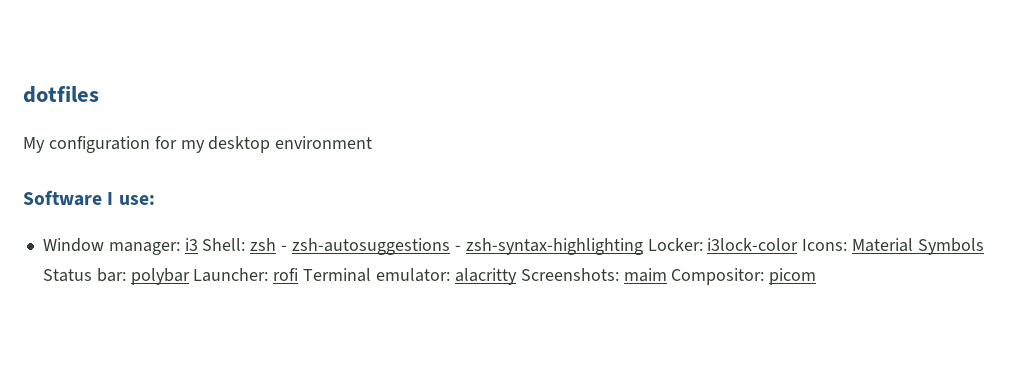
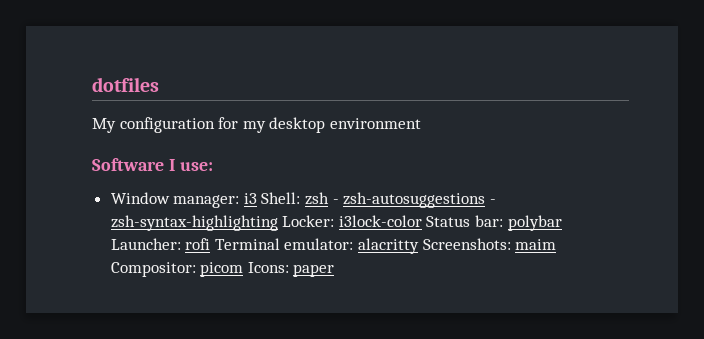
- Window manager: i3 Shell: zsh - zsh-autosuggestions - zsh-syntax-highlighting Locker: i3lock-color Icons: Material Symbols Status bar: polybar Launcher: rofi Terminal emulator: alacritty Screenshots: maim Compositor: picom
+ Window manager: i3 Shell: zsh - zsh-autosuggestions - zsh-syntax-highlighting Locker: i3lock-color Status bar: polybar Launcher: rofi Terminal emulator: alacritty Screenshots: maim Compositor: picom Icons: paper

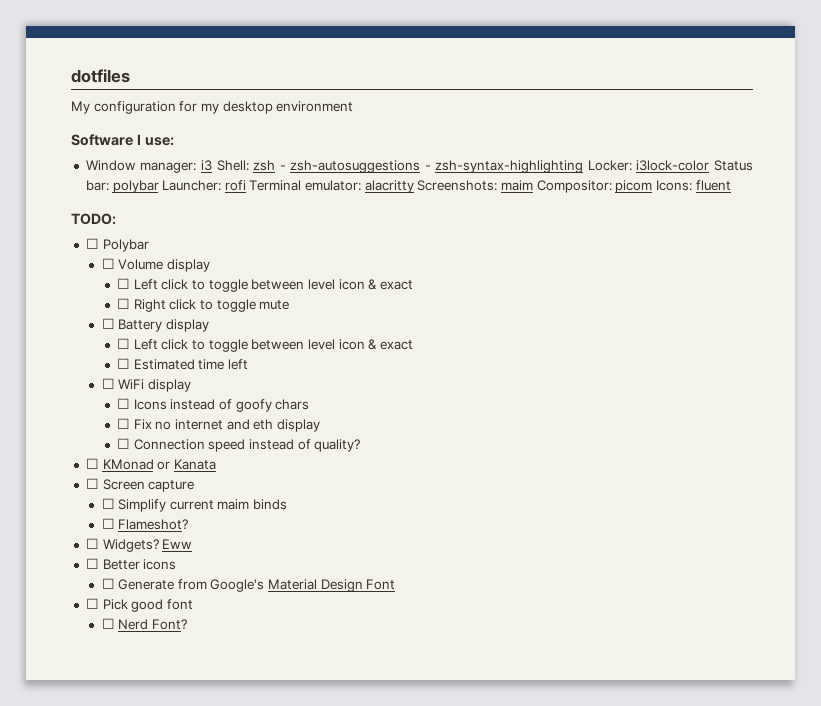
- Window manager: i3 Shell: zsh - zsh-autosuggestions - zsh-syntax-highlighting Locker: i3lock-color Status bar: polybar Launcher: rofi Terminal emulator: alacritty Screenshots: maim Compositor: picom Icons: paper
+ Window manager: i3 Shell: zsh - zsh-autosuggestions - zsh-syntax-highlighting Locker: i3lock-color Status bar: polybar Launcher: rofi Terminal emulator: alacritty Screenshots: maim Compositor: picom Icons: fluent
+ TODO:
+ ☐ Polybar
+ ☐ Volume display
+ ☐ Left click to toggle between level icon & exact
+ ☐ Right click to toggle mute
+ ☐ Battery display
+ ☐ Left click to toggle between level icon & exact
+ ☐ Estimated time left
+ ☐ WiFi display
+ ☐ Icons instead of goofy chars
+ ☐ Fix no internet and eth display
+ ☐ Connection speed instead of quality?
+ ☐ KMonad or Kanata
+ ☐ Screen capture
+ ☐ Simplify current maim binds
+ ☐ Flameshot?
+ ☐ Widgets? Eww
+ ☐ Better icons
+ ☐ Generate from Google's Material Design Font
+ ☐ Pick good font
+ ☐ Nerd Font?

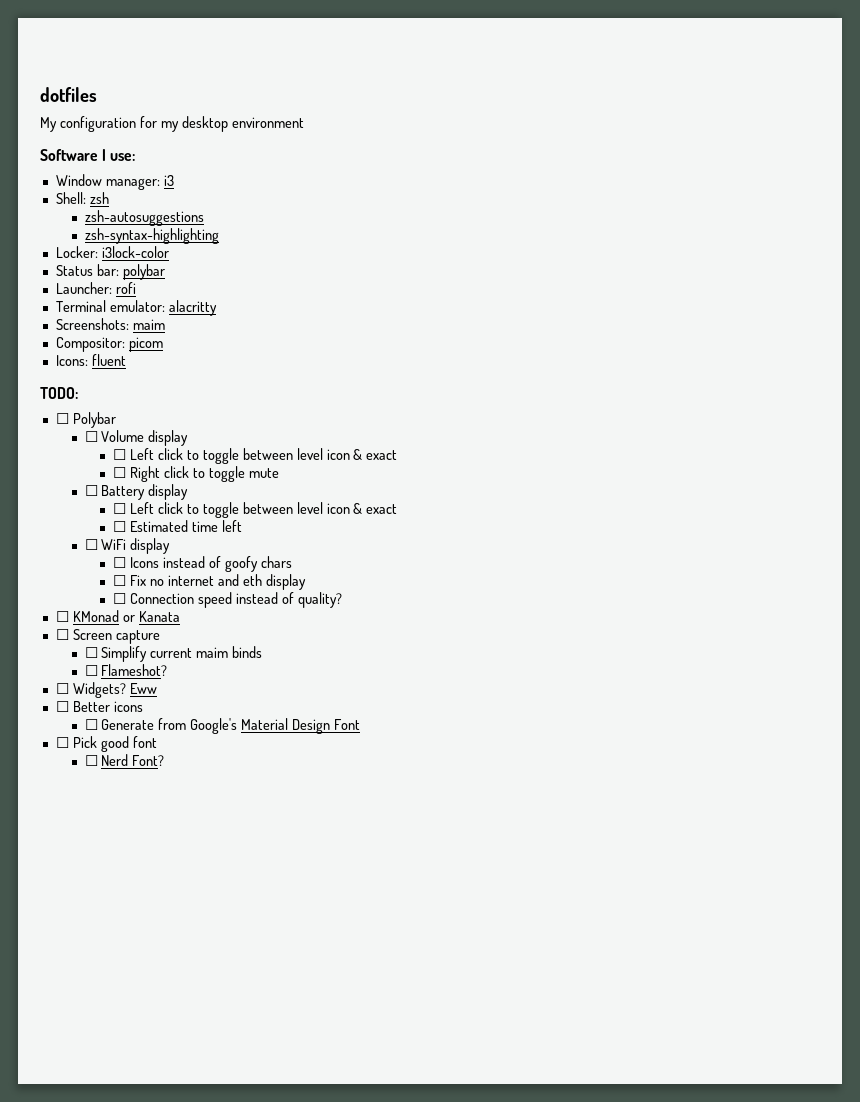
- Window manager: i3 Shell: zsh - zsh-autosuggestions - zsh-syntax-highlighting Locker: i3lock-color Status bar: polybar Launcher: rofi Terminal emulator: alacritty Screenshots: maim Compositor: picom Icons: fluent
+ Window manager: i3
+ Shell: zsh
+ zsh-autosuggestions
+ zsh-syntax-highlighting
+ Locker: i3lock-color
+ Status bar: polybar
+ Launcher: rofi
+ Terminal emulator: alacritty
+ Screenshots: maim
+ Compositor: picom
+ Icons: fluent

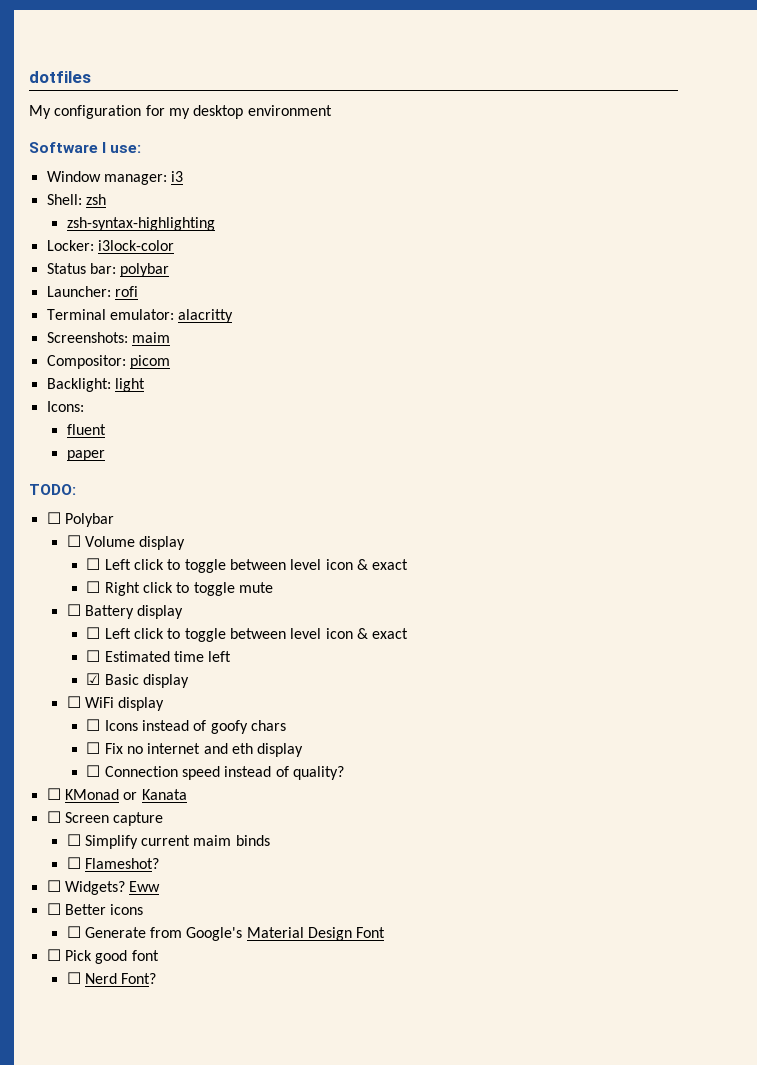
- zsh-autosuggestions
+ Backlight: light
- Icons: fluent
+ Icons:
+ fluent
+ paper
+ ☑ Basic display

